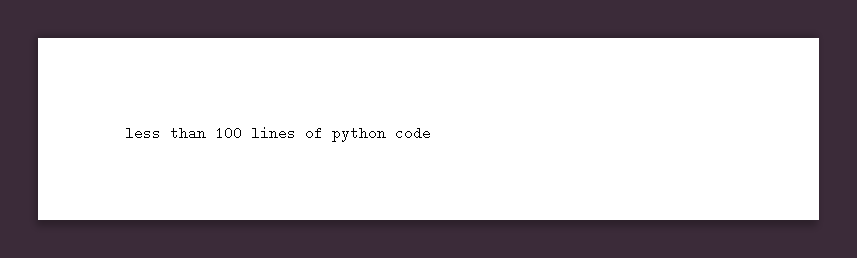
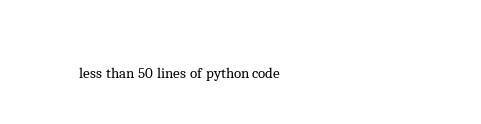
- less than 100 lines of python code
+ less than 50 lines of python code

